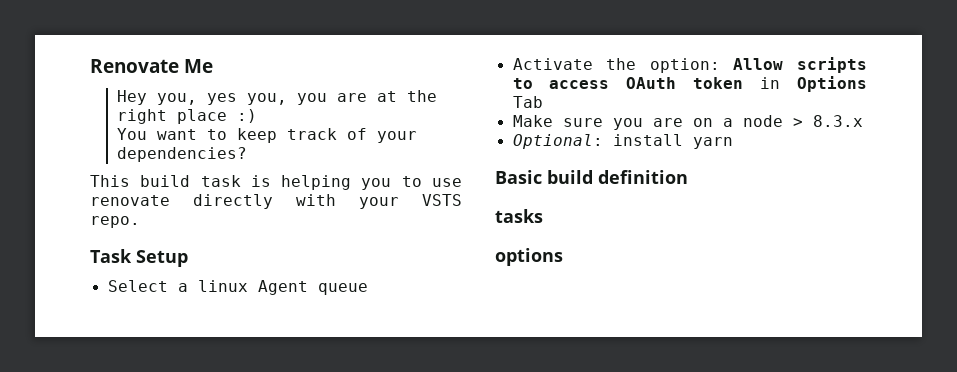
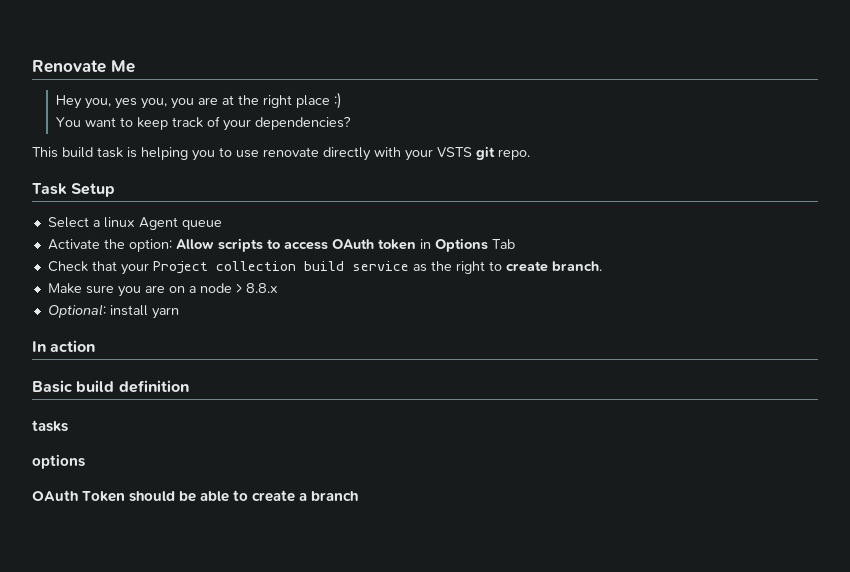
- This build task is helping you to use renovate directly with your VSTS repo.
+ This build task is helping you to use renovate directly with your VSTS git repo.
+ Check that your Project collection build service as the right to create branch.
- Make sure you are on a node > 8.3.x
+ Make sure you are on a node > 8.8.x
+ In action
+ OAuth Token should be able to create a branch

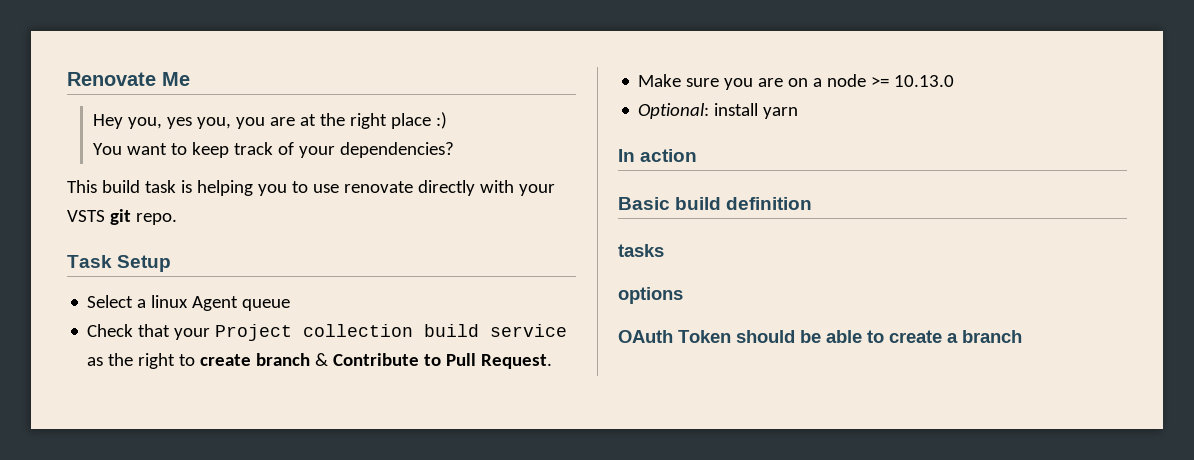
- Activate the option: Allow scripts to access OAuth token in Options Tab
- Check that your Project collection build service as the right to create branch.
+ Check that your Project collection build service as the right to create branch & Contribute to Pull Request.
- Make sure you are on a node > 8.8.x
+ Make sure you are on a node >= 10.13.0

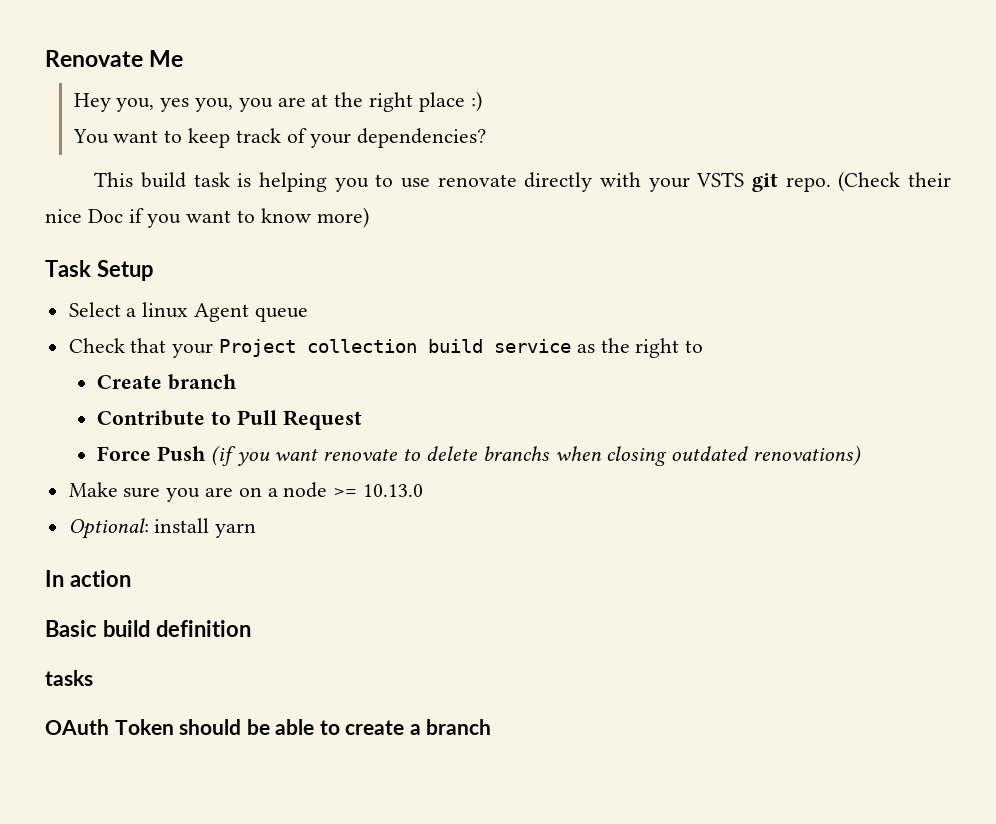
+ (Check their nice Doc if you want to know more)
- Check that your Project collection build service as the right to create branch & Contribute to Pull Request.
+ Check that your Project collection build service as the right to
+ Create branch
+ Contribute to Pull Request
+ Force Push (if you want renovate to delete branchs when closing outdated renovations)
- options

